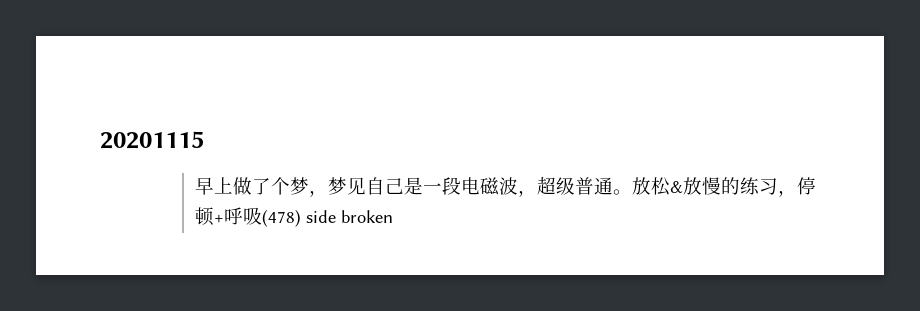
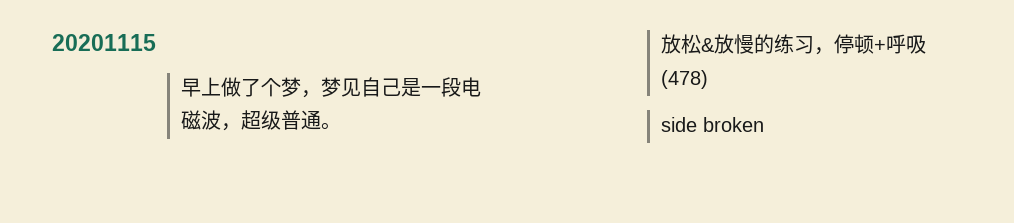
- 早上做了个梦，梦见自己是一段电磁波，超级普通。放松&放慢的练习，停顿+呼吸(478) side broken
+ 早上做了个梦，梦见自己是一段电磁波，超级普通。
+ 放松&放慢的练习，停顿+呼吸(478)
+ side broken

